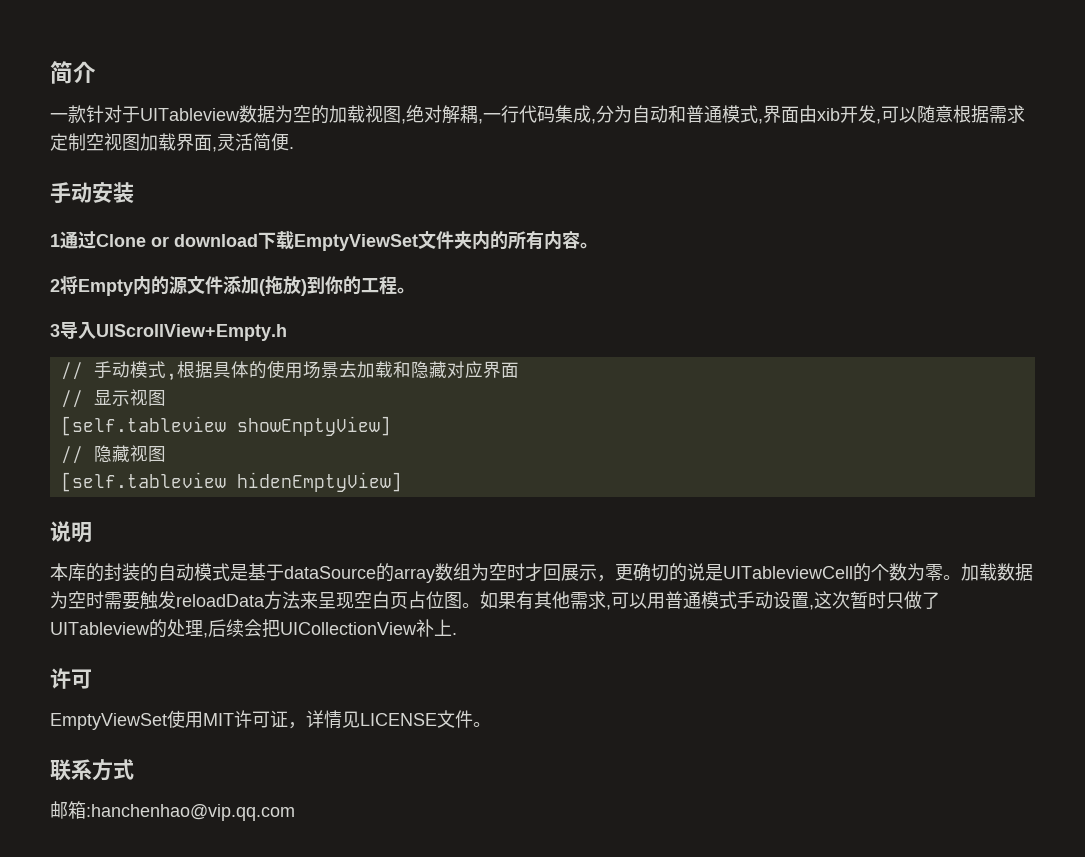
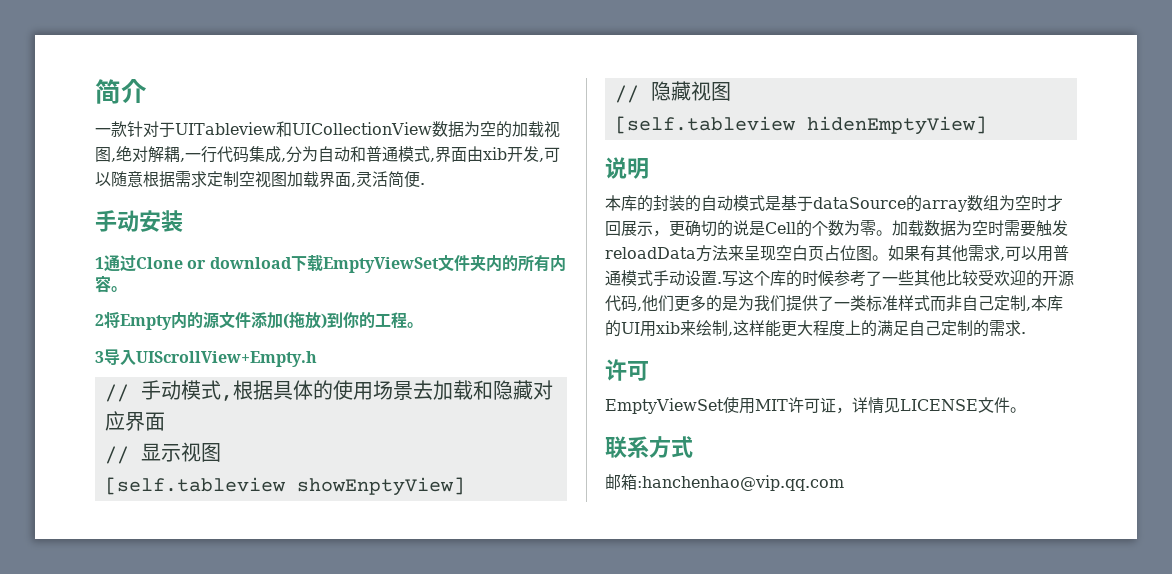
- 一款针对于UITableview数据为空的加载视图,绝对解耦,一行代码集成,分为自动和普通模式,界面由xib开发,可以随意根据需求定制空视图加载界面,灵活简便.
+ 一款针对于UITableview和UICollectionView数据为空的加载视图,绝对解耦,一行代码集成,分为自动和普通模式,界面由xib开发,可以随意根据需求定制空视图加载界面,灵活简便.
- 本库的封装的自动模式是基于dataSource的array数组为空时才回展示，更确切的说是UITableviewCell的个数为零。
+ 本库的封装的自动模式是基于dataSource的array数组为空时才回展示，更确切的说是Cell的个数为零。
- 如果有其他需求,可以用普通模式手动设置,这次暂时只做了UITableview的处理,后续会把UICollectionView补上.
+ 如果有其他需求,可以用普通模式手动设置.写这个库的时候参考了一些其他比较受欢迎的开源代码,他们更多的是为我们提供了一类标准样式而非自己定制,本库的UI用xib来绘制,这样能更大程度上的满足自己定制的需求.

